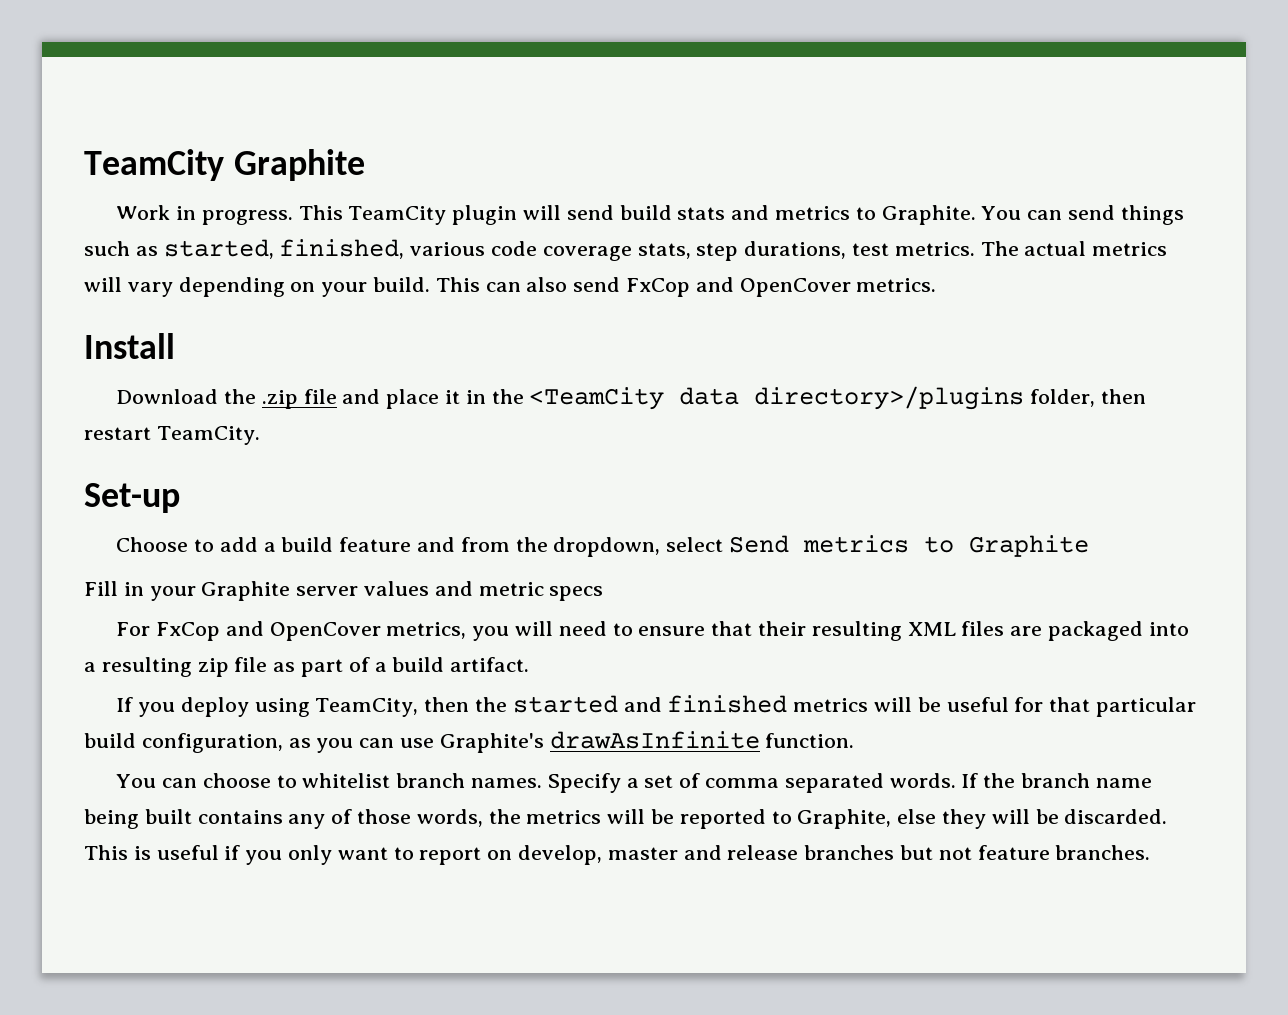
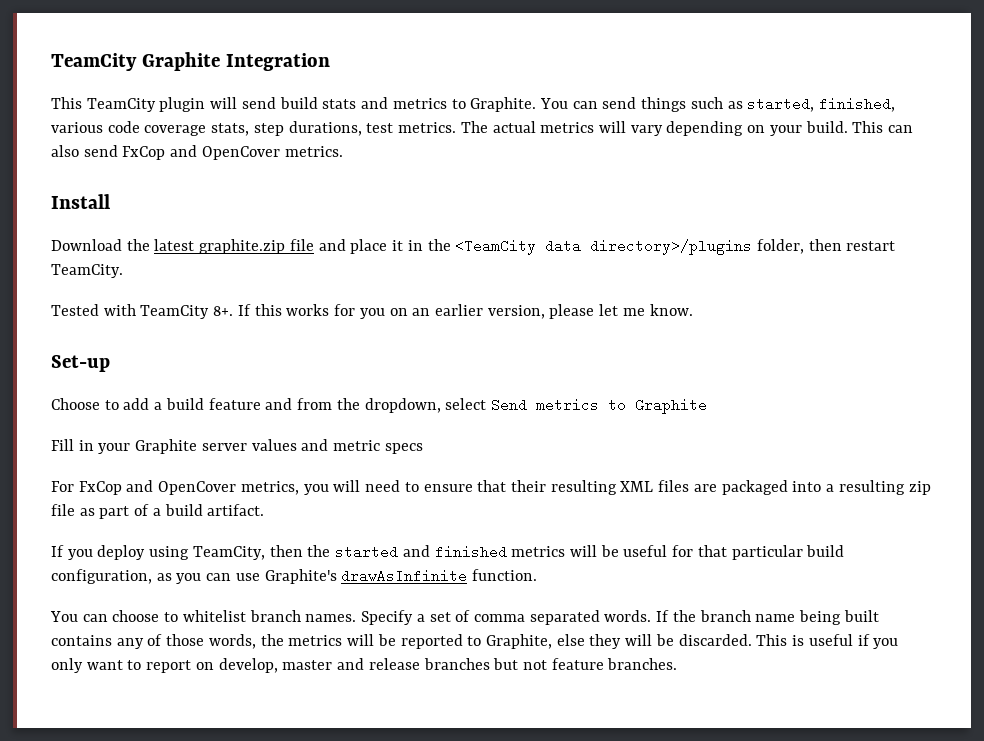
- TeamCity Graphite
- Work in progress. This TeamCity plugin will send build stats and metrics to Graphite.
+ TeamCity Graphite Integration
+ This TeamCity plugin will send build stats and metrics to Graphite.
- Download the .zip file and place it in the <TeamCity data directory>/plugins folder, then restart TeamCity.
+ Download the latest graphite.zip file and place it in the <TeamCity data directory>/plugins folder, then restart TeamCity.
+ Tested with TeamCity 8+. If this works for you on an earlier version, please let me know.

